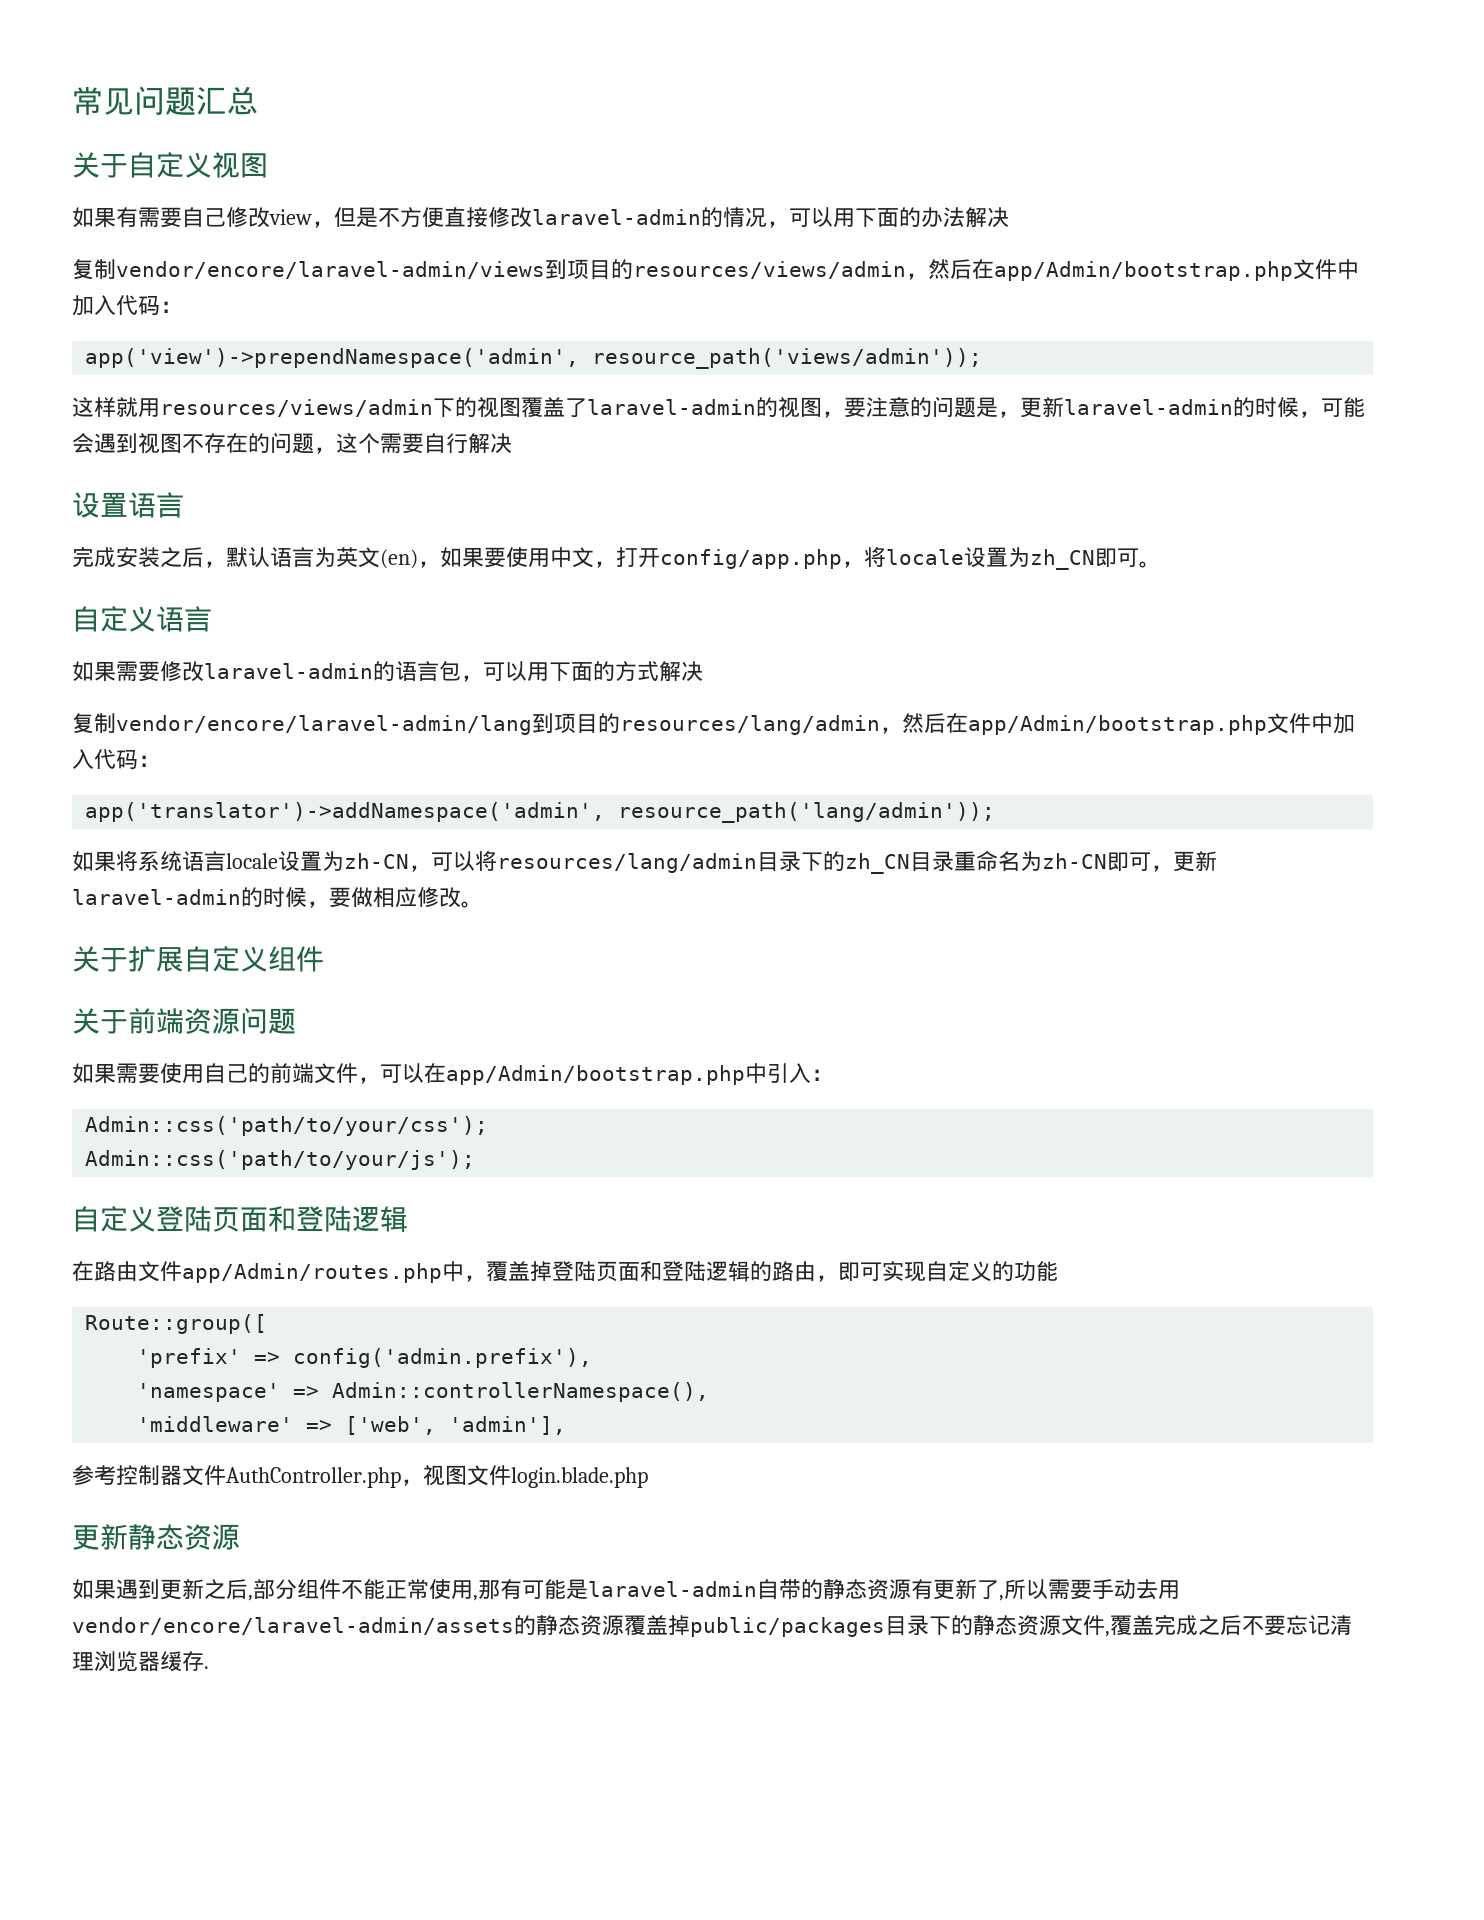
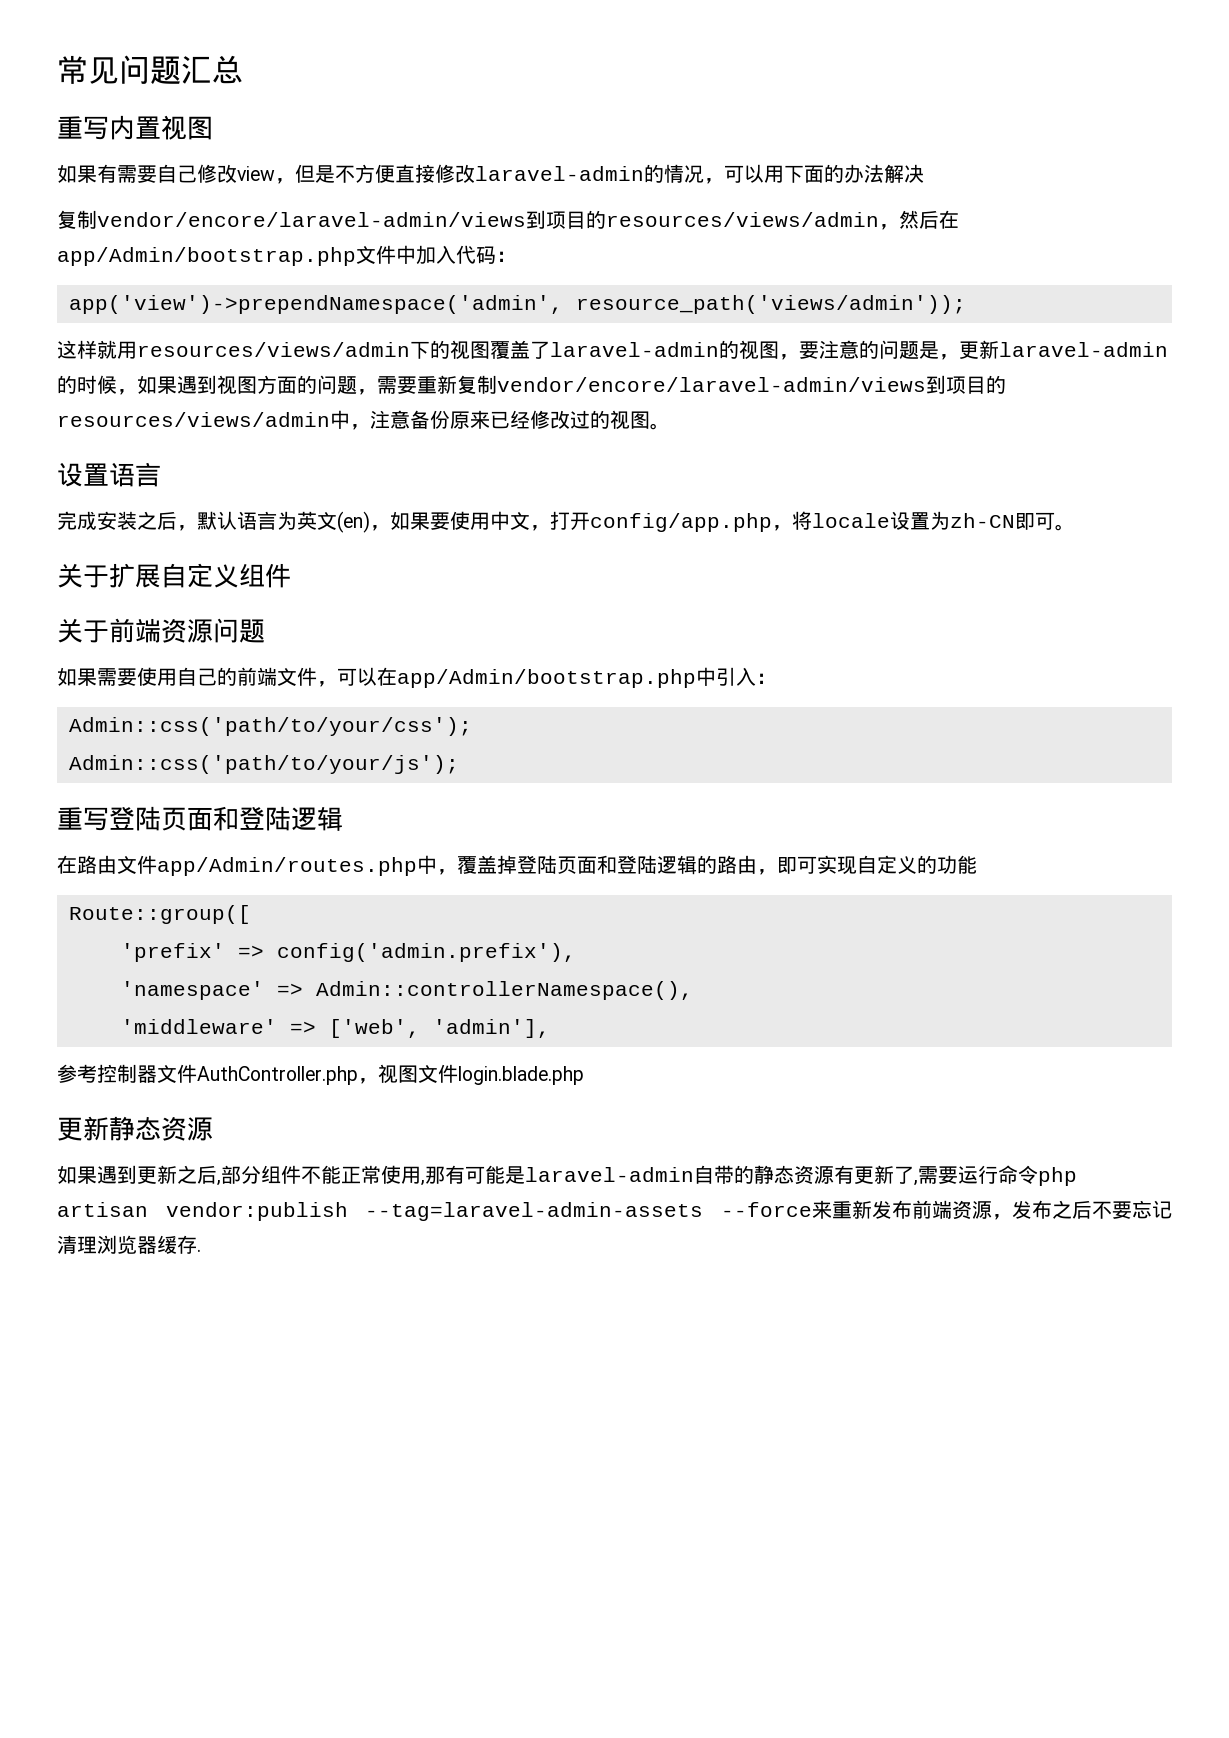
- 关于自定义视图
+ 重写内置视图
- 这样就用resources/views/admin下的视图覆盖了laravel-admin的视图，要注意的问题是，更新laravel-admin的时候，可能会遇到视图不存在的问题，这个需要自行解决
+ 这样就用resources/views/admin下的视图覆盖了laravel-admin的视图，要注意的问题是，更新laravel-admin的时候，如果遇到视图方面的问题，需要重新复制vendor/encore/laravel-admin/views到项目的resources/views/admin中，注意备份原来已经修改过的视图。
- 完成安装之后，默认语言为英文(en)，如果要使用中文，打开config/app.php，将locale设置为zh_CN即可。
- 自定义语言
- 如果需要修改laravel-admin的语言包，可以用下面的方式解决
- 复制vendor/encore/laravel-admin/lang到项目的resources/lang/admin，然后在app/Admin/bootstrap.php文件中加入代码：
- app('translator')->addNamespace('admin', resource_path('lang/admin'));
- 如果将系统语言locale设置为zh-CN，可以将resources/lang/admin目录下的zh_CN目录重命名为zh-CN即可，更新laravel-admin的时候，要做相应修改。
+ 完成安装之后，默认语言为英文(en)，如果要使用中文，打开config/app.php，将locale设置为zh-CN即可。
- 自定义登陆页面和登陆逻辑
+ 重写登陆页面和登陆逻辑
- 如果遇到更新之后,部分组件不能正常使用,那有可能是laravel-admin自带的静态资源有更新了,所以需要手动去用vendor/encore/laravel-admin/assets的静态资源覆盖掉public/packages目录下的静态资源文件,覆盖完成之后不要忘记清理浏览器缓存.
+ 如果遇到更新之后,部分组件不能正常使用,那有可能是laravel-admin自带的静态资源有更新了,需要运行命令php artisan vendor:publish --tag=laravel-admin-assets --force来重新发布前端资源，发布之后不要忘记清理浏览器缓存.

